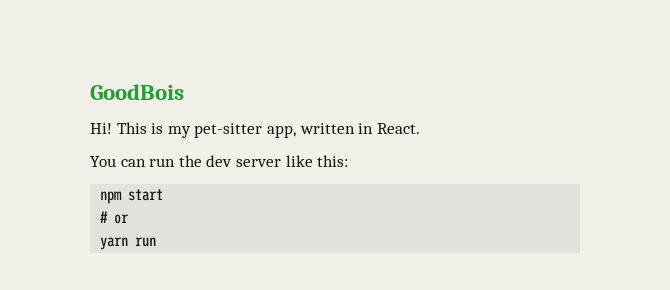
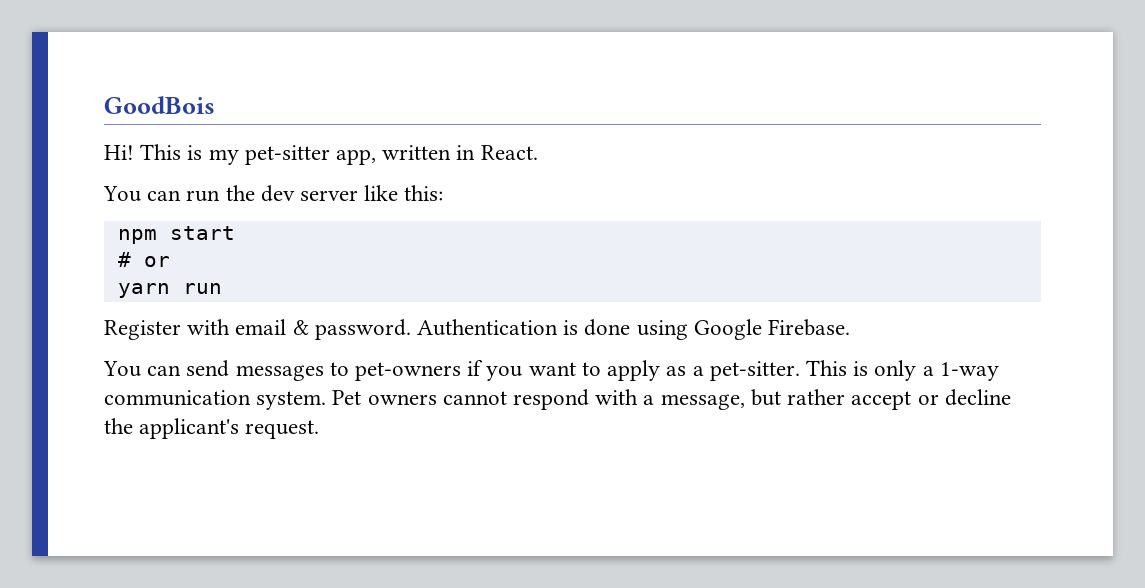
+ Register with email & password. Authentication is done using Google Firebase.
+ You can send messages to pet-owners if you want to apply as a pet-sitter. This is only a 1-way communication system. Pet owners cannot respond with a message, but rather accept or decline the applicant's request.

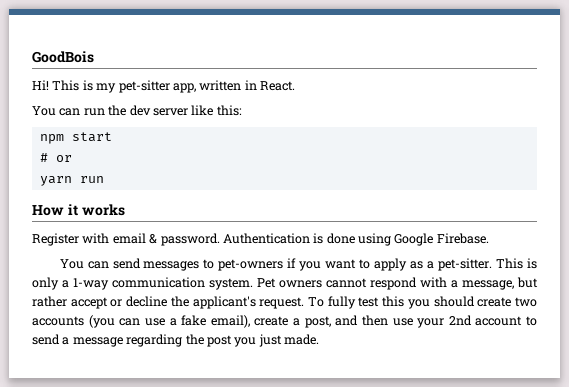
+ How it works
+ To fully test this you should create two accounts (you can use a fake email), create a post, and then use your 2nd account to send a message regarding the post you just made.

